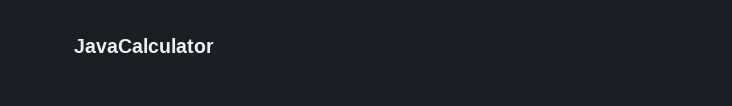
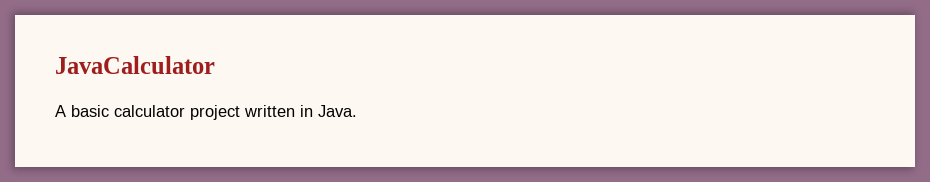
+ A basic calculator project written in Java.

